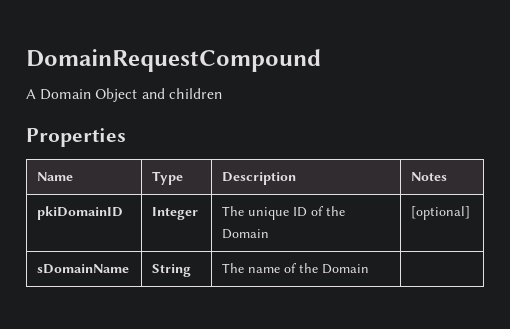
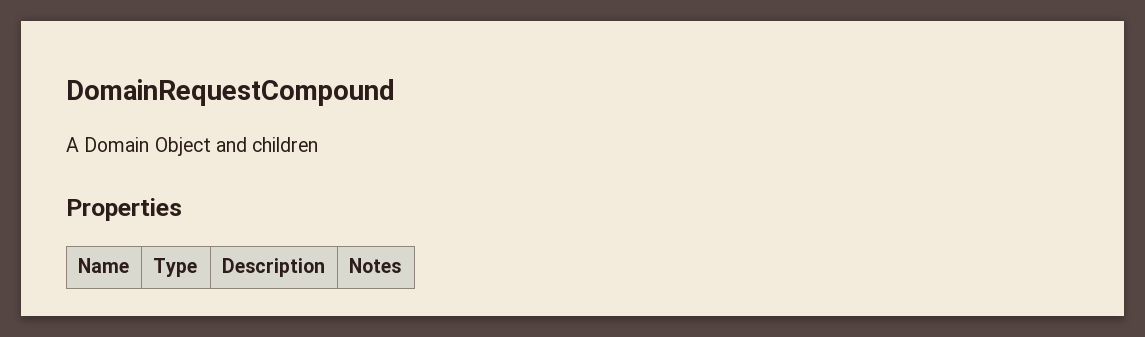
- pkiDomainID | Integer | The unique ID of the Domain | [optional]
- sDomainName | String | The name of the Domain |

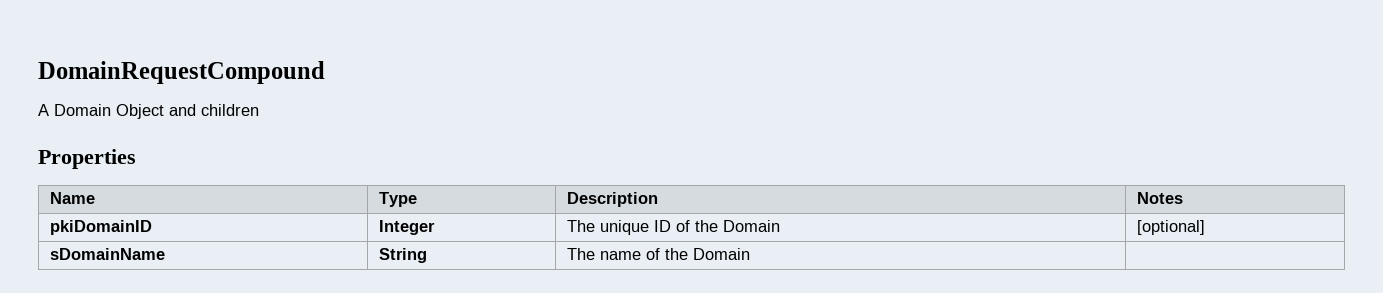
+ pkiDomainID | Integer | The unique ID of the Domain | [optional]
+ sDomainName | String | The name of the Domain |

